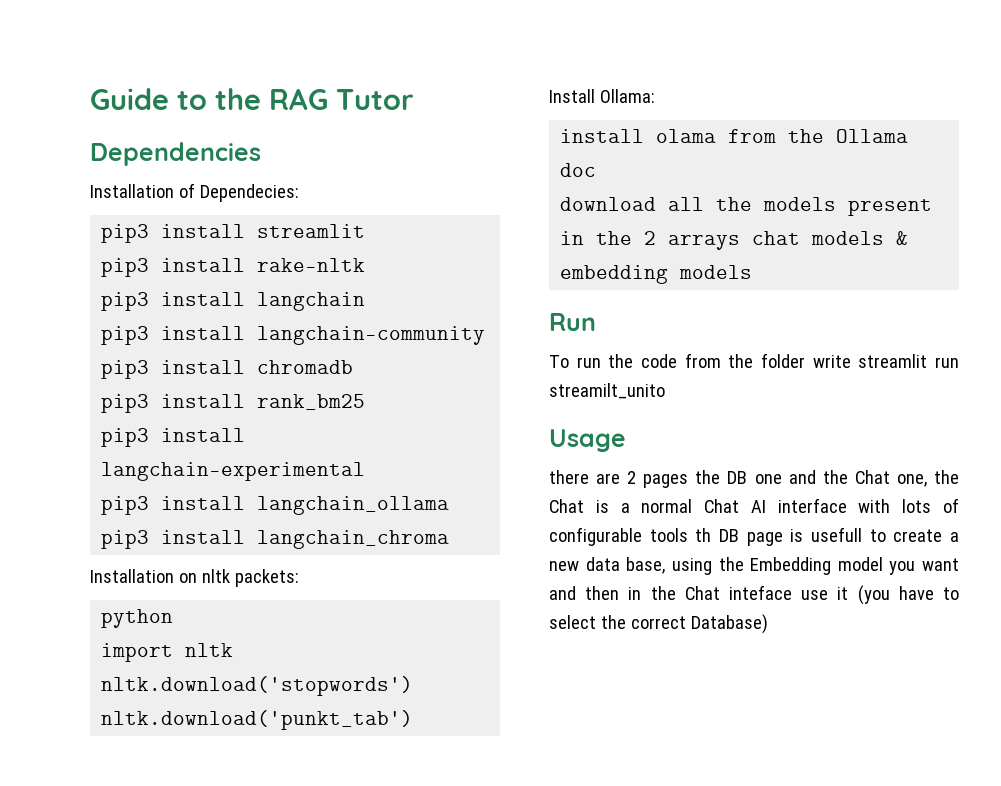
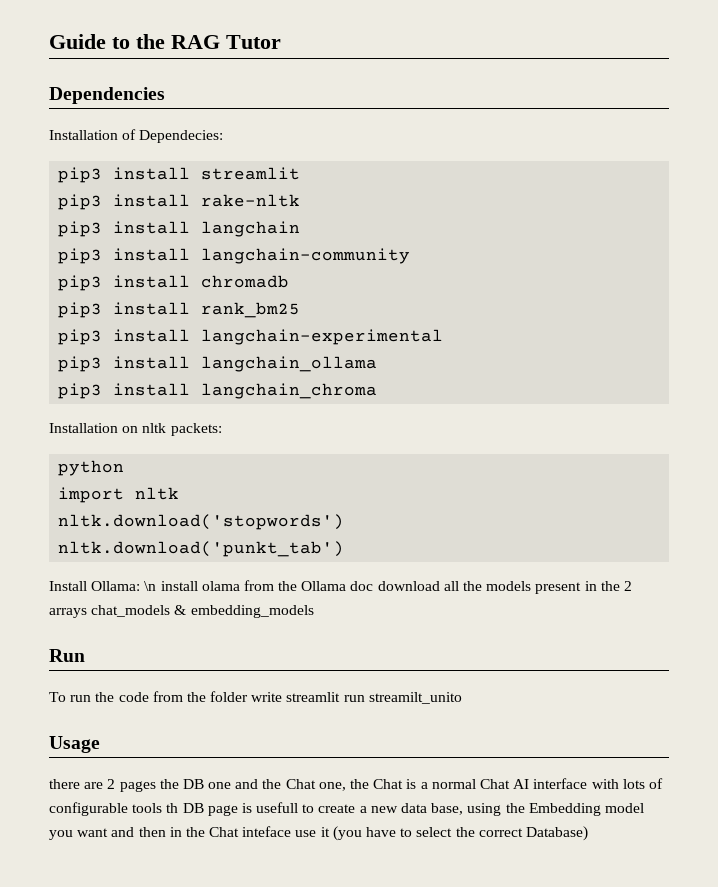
- Install Ollama:
- install olama from the Ollama doc
- download all the models present in the 2 arrays chat models & embedding models
+ Install Ollama: \n install olama from the Ollama doc download all the models present in the 2 arrays chat_models & embedding_models

